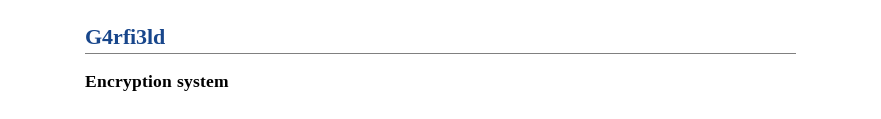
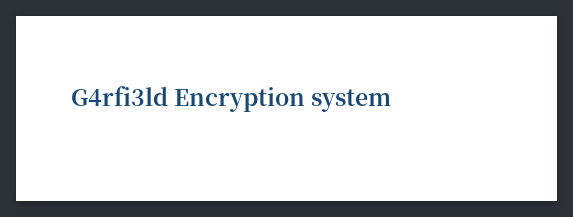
- G4rfi3ld
- Encryption system
+ G4rfi3ld Encryption system

